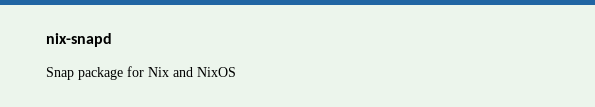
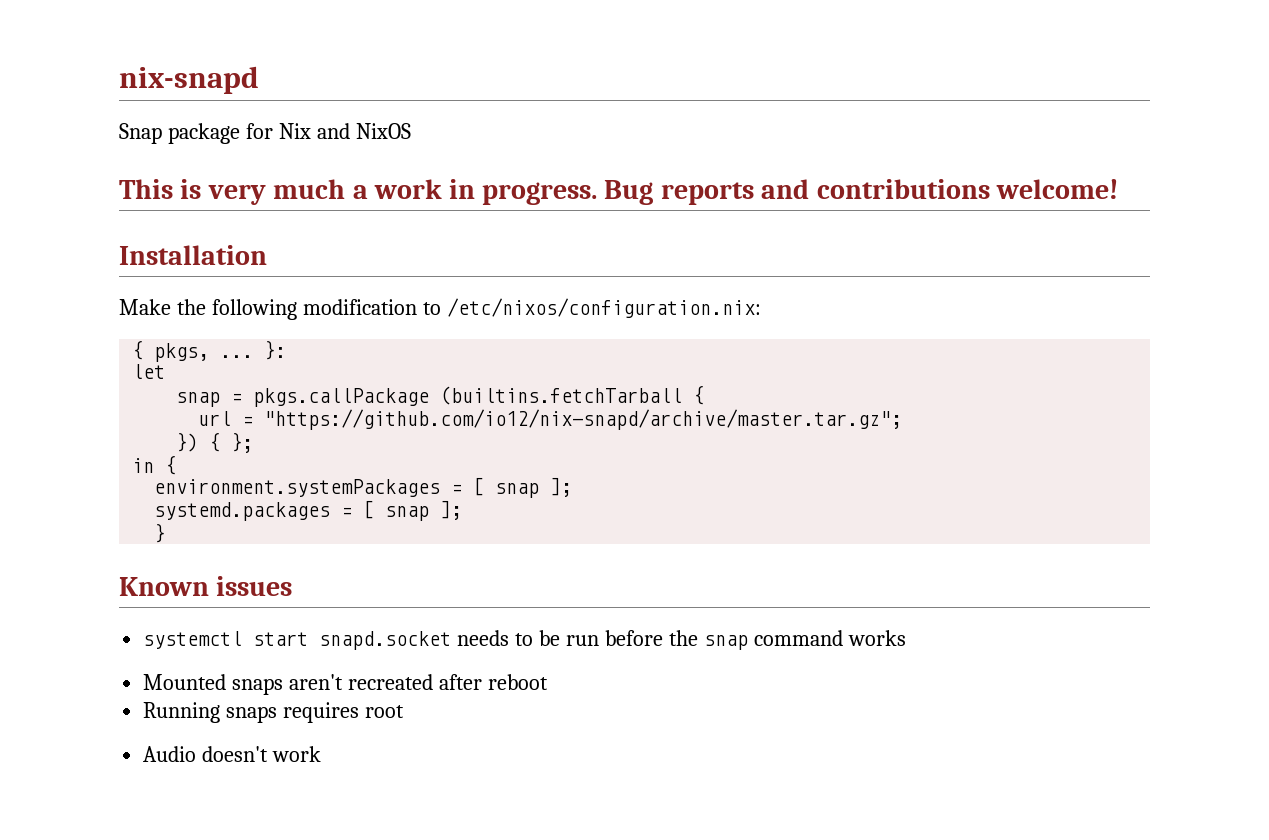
+ This is very much a work in progress. Bug reports and contributions welcome!
+ Installation
+ Make the following modification to /etc/nixos/configuration.nix:
+ { pkgs, ... }:
+ let
+ snap = pkgs.callPackage (builtins.fetchTarball {
+ url = "https://github.com/io12/nix-snapd/archive/master.tar.gz";
+ }) { };
+ in {
+ environment.systemPackages = [ snap ];
+ systemd.packages = [ snap ];
+ }
+ Known issues
+ systemctl start snapd.socket needs to be run before the snap command works
+ Mounted snaps aren't recreated after reboot
+ Running snaps requires root
+ Audio doesn't work

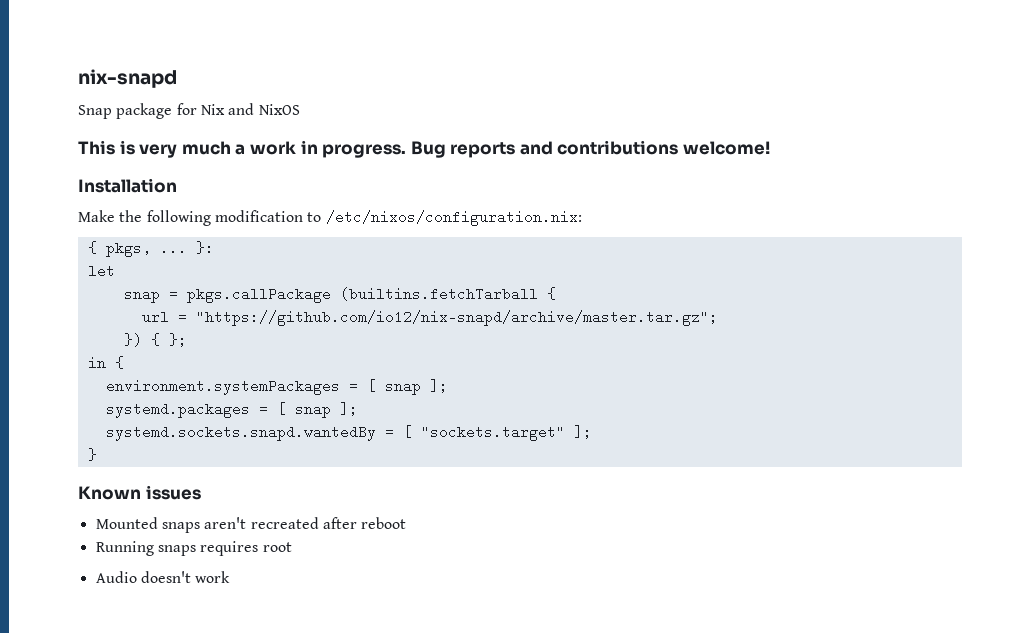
+ systemd.sockets.snapd.wantedBy = [ "sockets.target" ];
  }
  Known issues
- systemctl start snapd.socket needs to be run before the snap command works

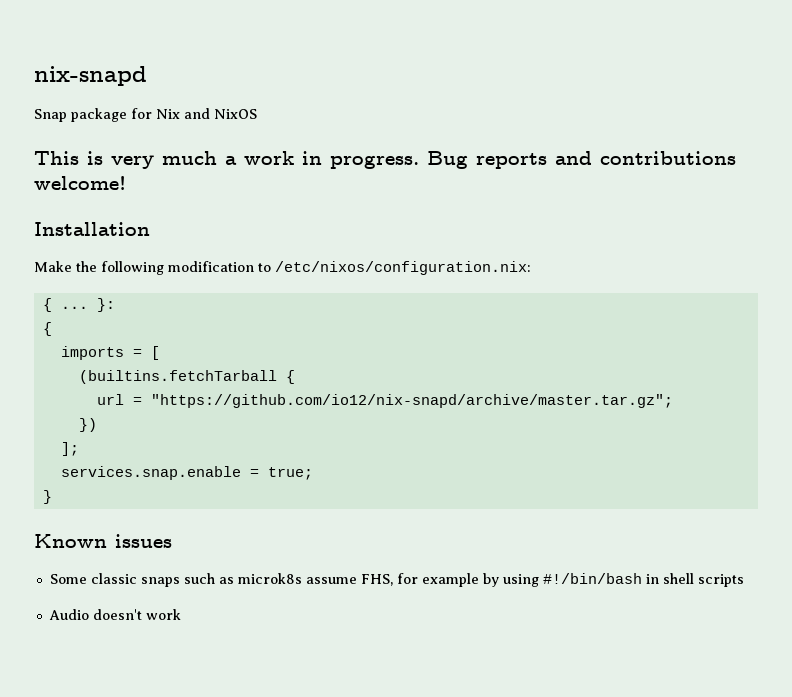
- { pkgs, ...
+ { ...
  }:
- let
- snap = pkgs.callPackage (builtins.fetchTarball {
+ {
+ imports = [
+ (builtins.fetchTarball {
- }) { };
- in {
- environment.systemPackages = [ snap ];
- systemd.packages = [ snap ];
- systemd.sockets.snapd.wantedBy = [ "sockets.target" ];
+ })
+ ];
+ services.snap.enable = true;
  }
  Known issues
- Mounted snaps aren't recreated after reboot
- Running snaps requires root
+ Some classic snaps such as microk8s assume FHS, for example by using #!/bin/bash in shell scripts

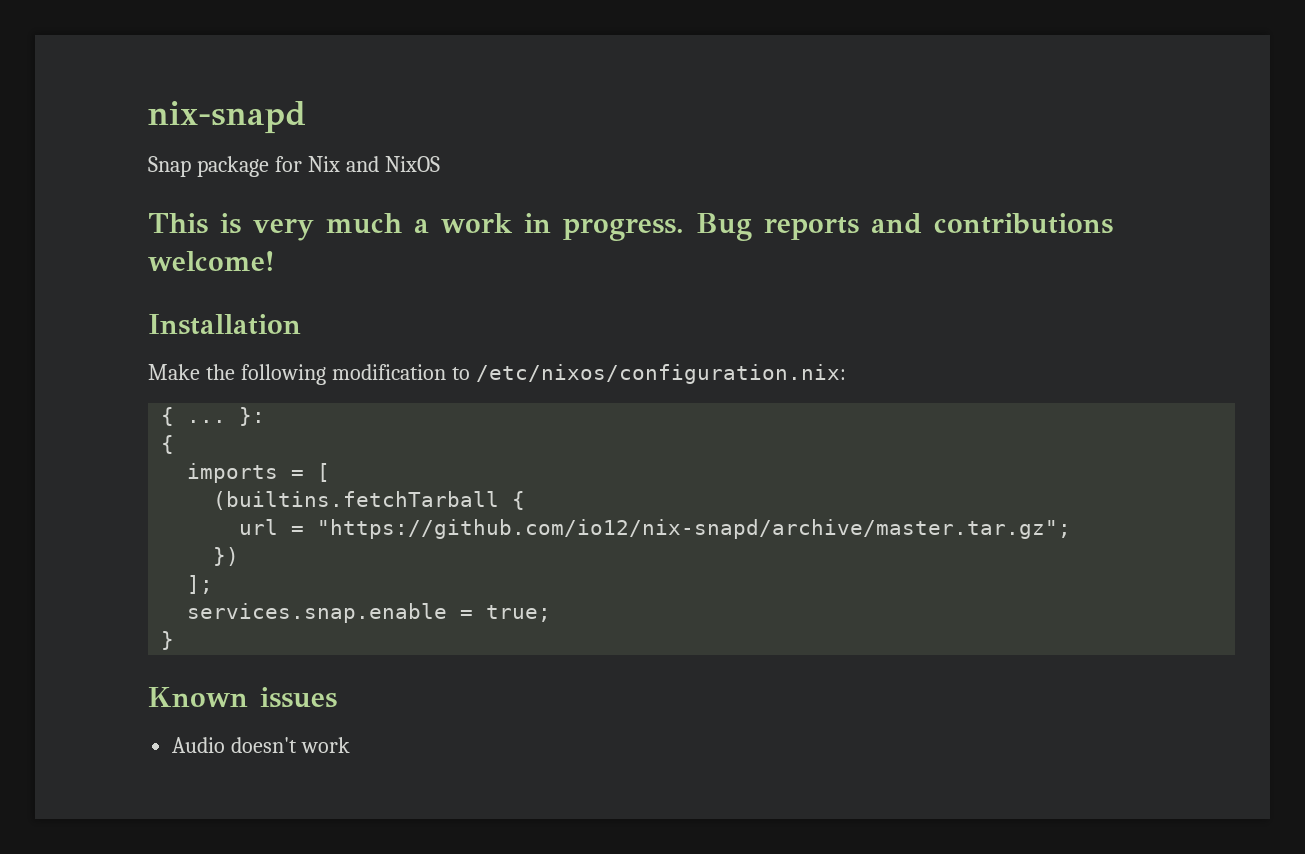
- Some classic snaps such as microk8s assume FHS, for example by using #!/bin/bash in shell scripts

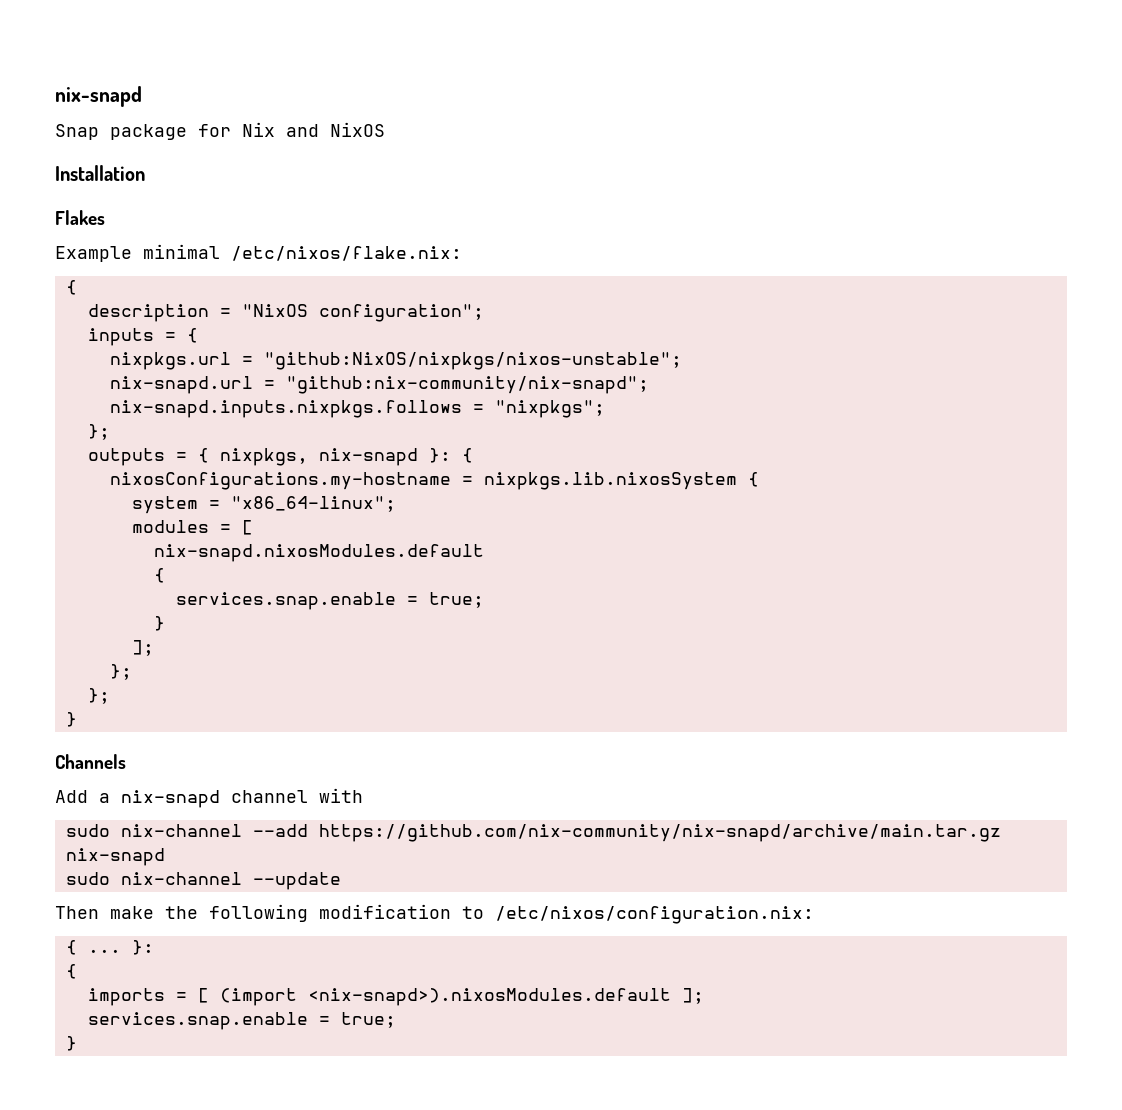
- This is very much a work in progress. Bug reports and contributions welcome!
  Installation
- Make the following modification to /etc/nixos/configuration.nix:
+ Flakes
+ Example minimal /etc/nixos/flake.nix:
+ {
+ description = "NixOS configuration";
+ inputs = {
+ nixpkgs.url = "github:NixOS/nixpkgs/nixos-unstable";
+ nix-snapd.url = "github:nix-community/nix-snapd";
+ nix-snapd.inputs.nixpkgs.follows = "nixpkgs";
+ };
+ outputs = { nixpkgs, nix-snapd }: {
+ nixosConfigurations.my-hostname = nixpkgs.lib.nixosSystem {
+ system = "x86_64-linux";
+ modules = [
+ nix-snapd.nixosModules.default
+ {
+ services.snap.enable = true;
+ }
+ ];
+ };
+ };
+ }
+ Channels
+ Add a nix-snapd channel with
+ sudo nix-channel --add https://github.com/nix-community/nix-snapd/archive/main.tar.gz nix-snapd
+ sudo nix-channel --update
+ Then make the following modification to /etc/nixos/configuration.nix:
- imports = [
- (builtins.fetchTarball {
- url = "https://github.com/io12/nix-snapd/archive/master.tar.gz";
- })
- ];
+ imports = [ (import <nix-snapd>).nixosModules.default ];
- Known issues
- Audio doesn't work

